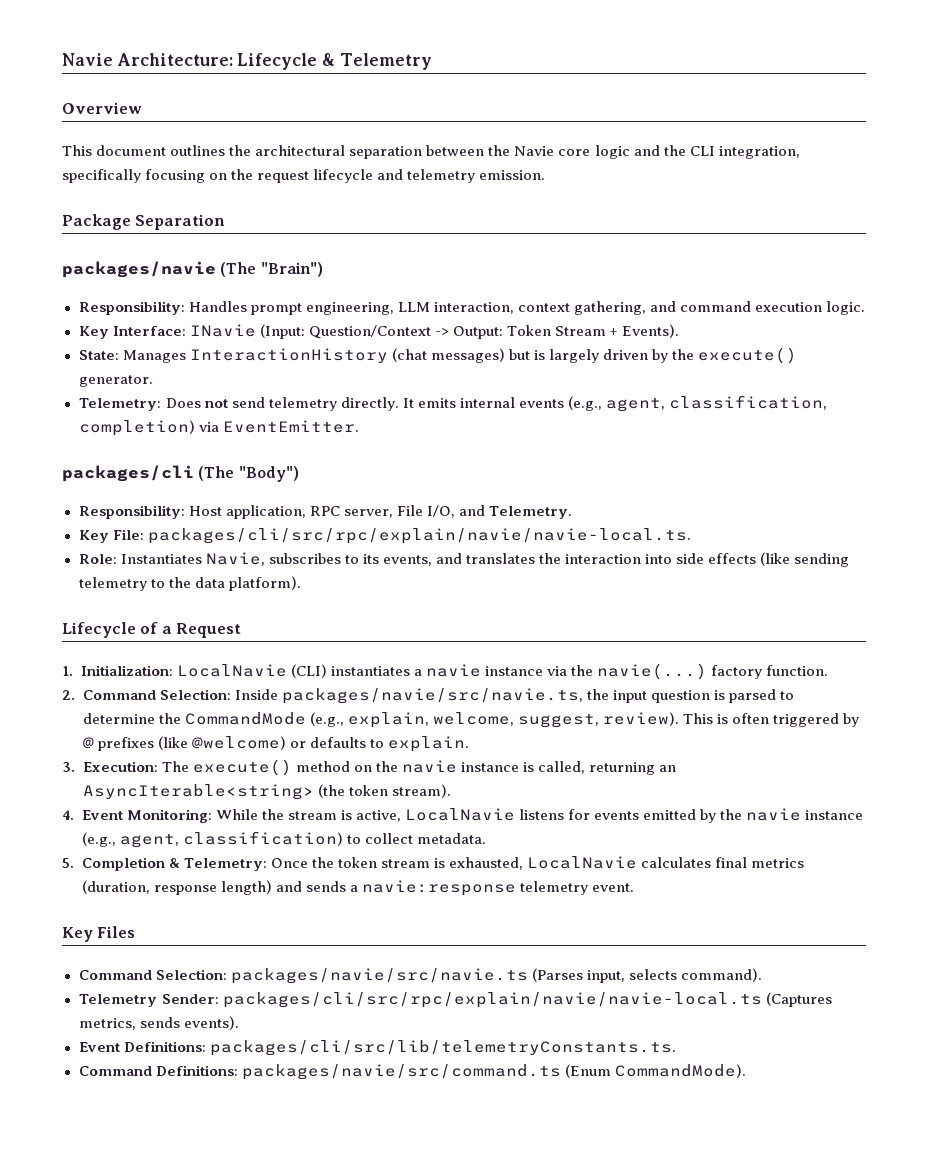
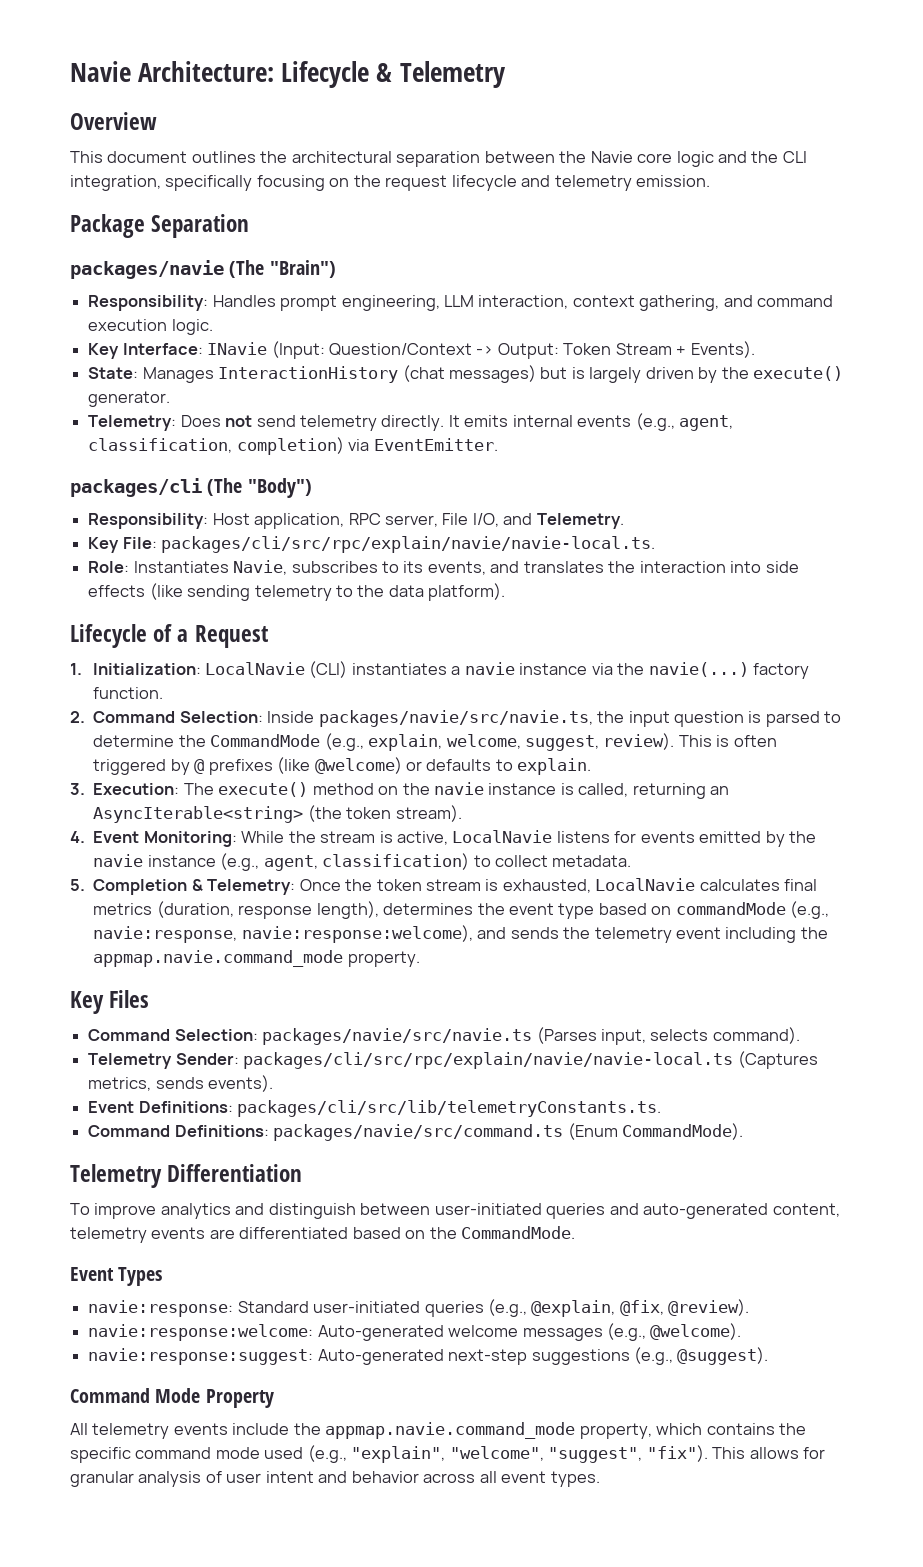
- 5. Completion & Telemetry: Once the token stream is exhausted, LocalNavie calculates final metrics (duration, response length) and sends a navie:response telemetry event.
+ 5. Completion & Telemetry: Once the token stream is exhausted, LocalNavie calculates final metrics (duration, response length), determines the event type based on commandMode (e.g., navie:response, navie:response:welcome), and sends the telemetry event including the appmap.navie.command_mode property.
+ Telemetry Differentiation
+ To improve analytics and distinguish between user-initiated queries and auto-generated content, telemetry events are differentiated based on the CommandMode.
+ Event Types
+ navie:response: Standard user-initiated queries (e.g., @explain, @fix, @review).
+ navie:response:welcome: Auto-generated welcome messages (e.g., @welcome).
+ navie:response:suggest: Auto-generated next-step suggestions (e.g., @suggest).
+ Command Mode Property
+ All telemetry events include the appmap.navie.command_mode property, which contains the specific command mode used (e.g., "explain", "welcome", "suggest", "fix"). This allows for granular analysis of user intent and behavior across all event types.

